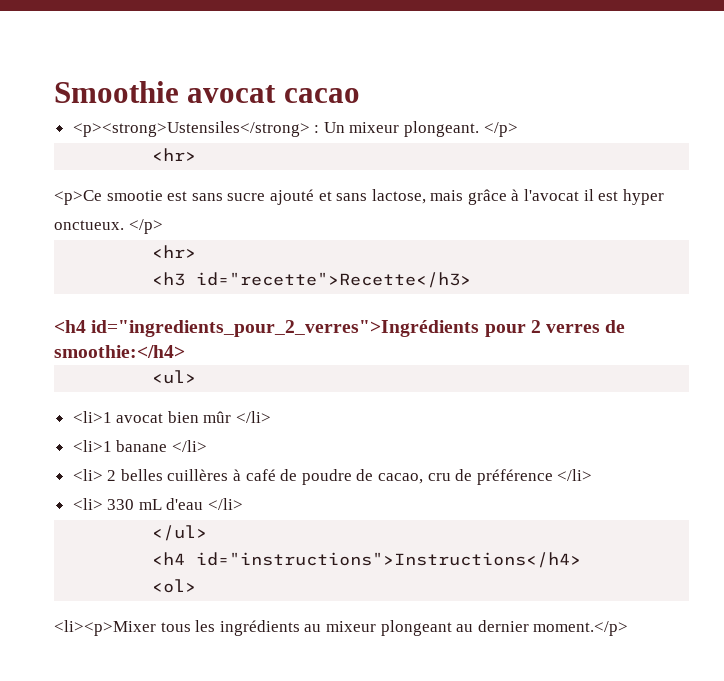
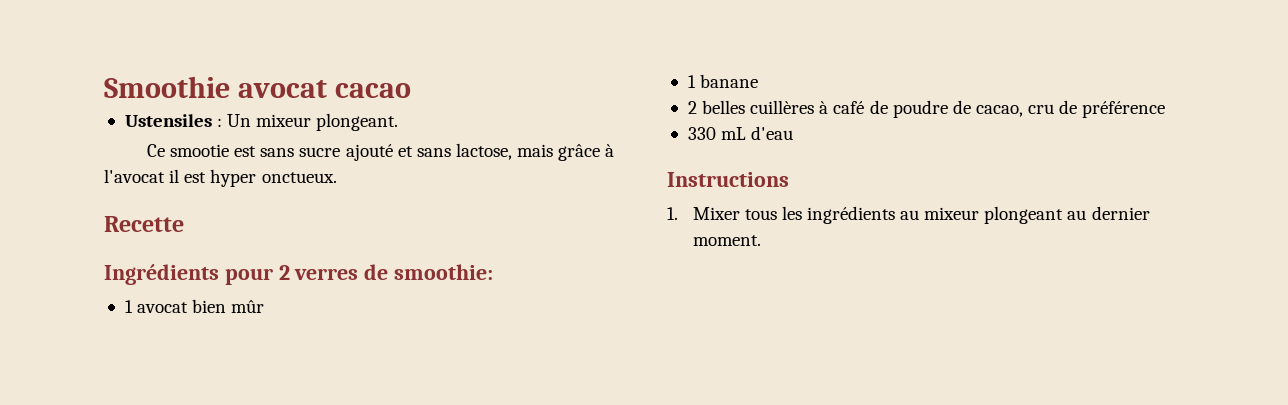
- <p><strong>Ustensiles</strong> : Un mixeur plongeant. </p>
- <hr>
- <p>Ce smootie est sans sucre ajouté et sans lactose, mais grâce à l'avocat il est hyper onctueux. </p>
- <hr>
- <h3 id="recette">Recette</h3>
- <h4 id="ingredients_pour_2_verres">Ingrédients pour 2 verres de smoothie:</h4>
- <ul>
- <li>1 avocat bien mûr </li>
- <li>1 banane </li>
- <li> 2 belles cuillères à café de poudre de cacao, cru de préférence </li>
- <li> 330 mL d'eau </li>
- </ul>
- <h4 id="instructions">Instructions</h4>
- <ol>
- <li><p>Mixer tous les ingrédients au mixeur plongeant au dernier moment.</p>
+ Ustensiles : Un mixeur plongeant.
+ Ce smootie est sans sucre ajouté et sans lactose, mais grâce à l'avocat il est hyper onctueux.
+ Recette
+ Ingrédients pour 2 verres de smoothie:
+ 1 avocat bien mûr
+ 1 banane
+ 2 belles cuillères à café de poudre de cacao, cru de préférence
+ 330 mL d'eau
+ Instructions
+ 1. Mixer tous les ingrédients au mixeur plongeant au dernier moment.

